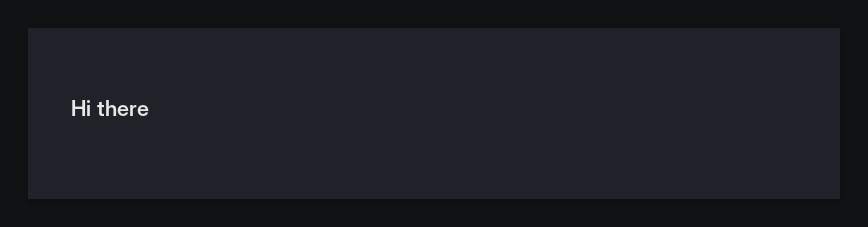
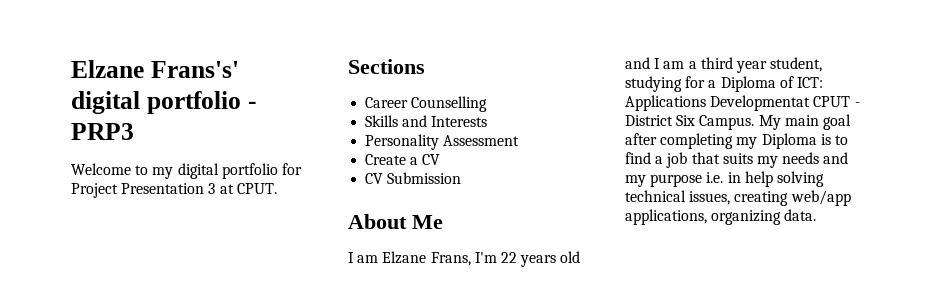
- Hi there
+ Elzane Frans's' digital portfolio - PRP3
+ Welcome to my digital portfolio for Project Presentation 3 at CPUT.
+ Sections
+ Career Counselling
+ Skills and Interests
+ Personality Assessment
+ Create a CV
+ CV Submission
+ About Me
+ I am Elzane Frans, I'm 22 years old and I am a third year student, studying for a Diploma of ICT: Applications Developmentat CPUT - District Six Campus. My main goal after completing my Diploma is to find a job that suits my needs and my purpose i.e. in help solving technical issues, creating web/app applications, organizing data.

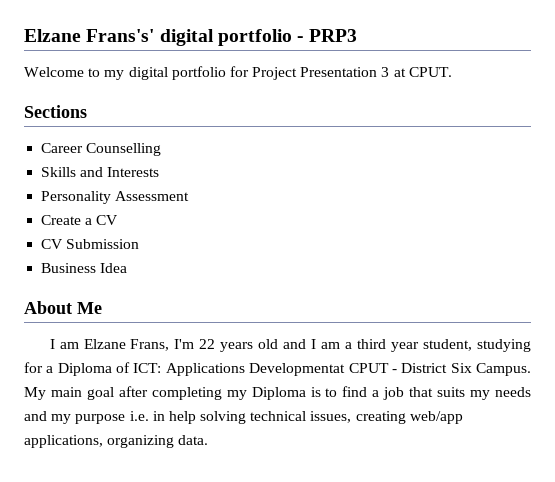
+ Business Idea

